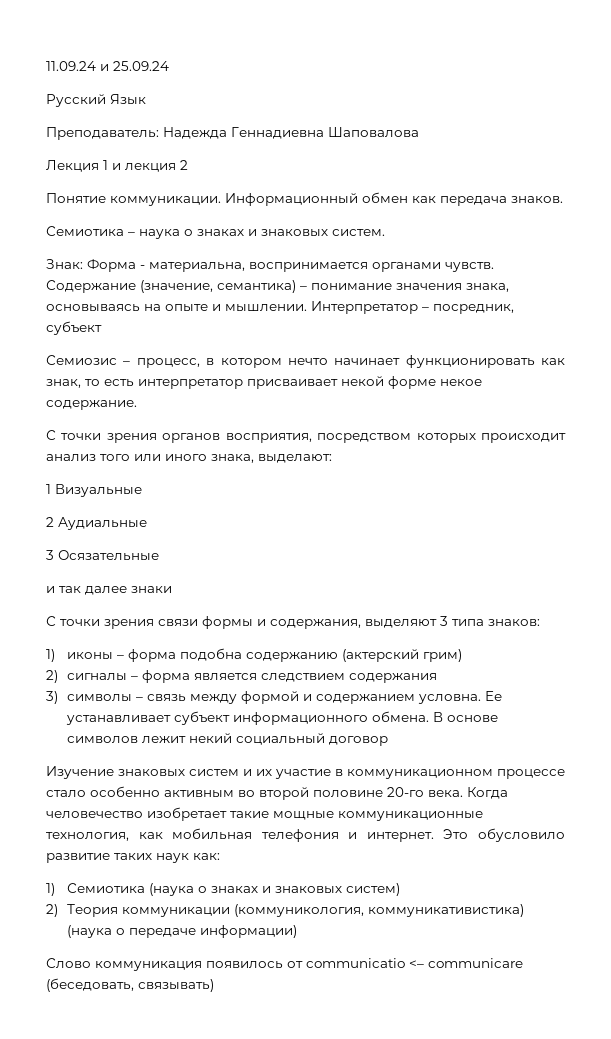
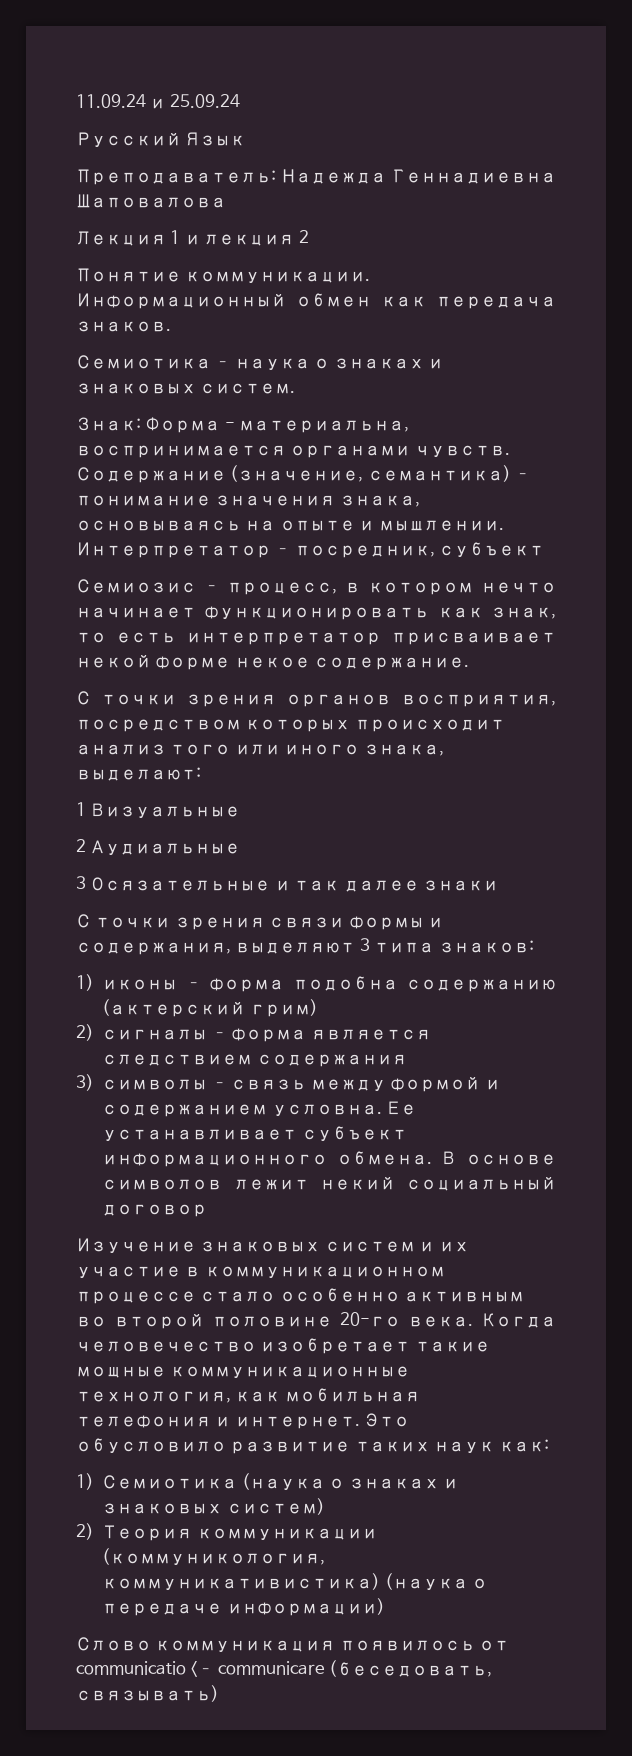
- 3 Осязательные
- и так далее знаки
+ 3 Осязательные и так далее знаки

